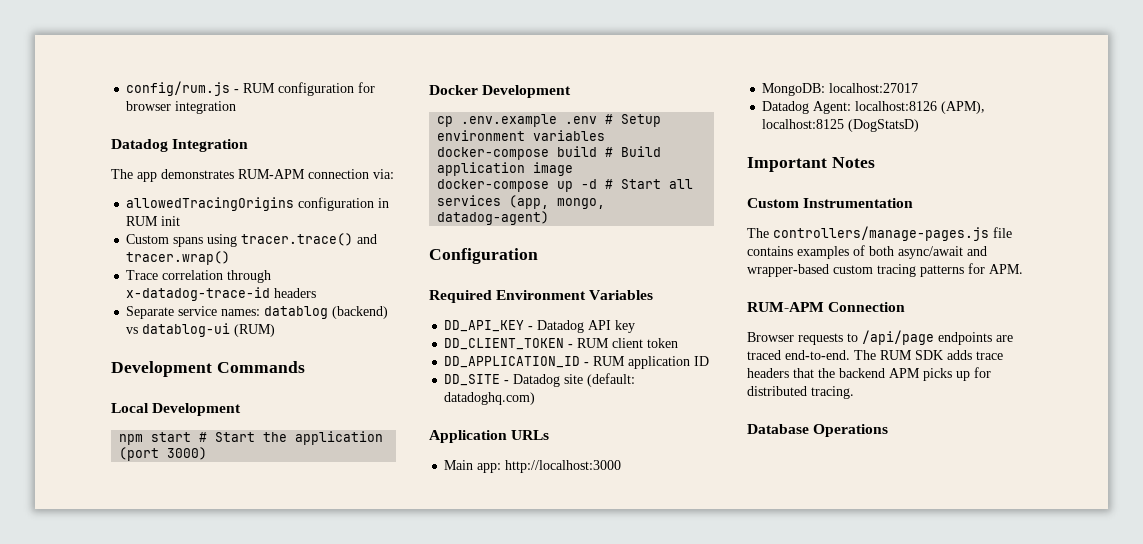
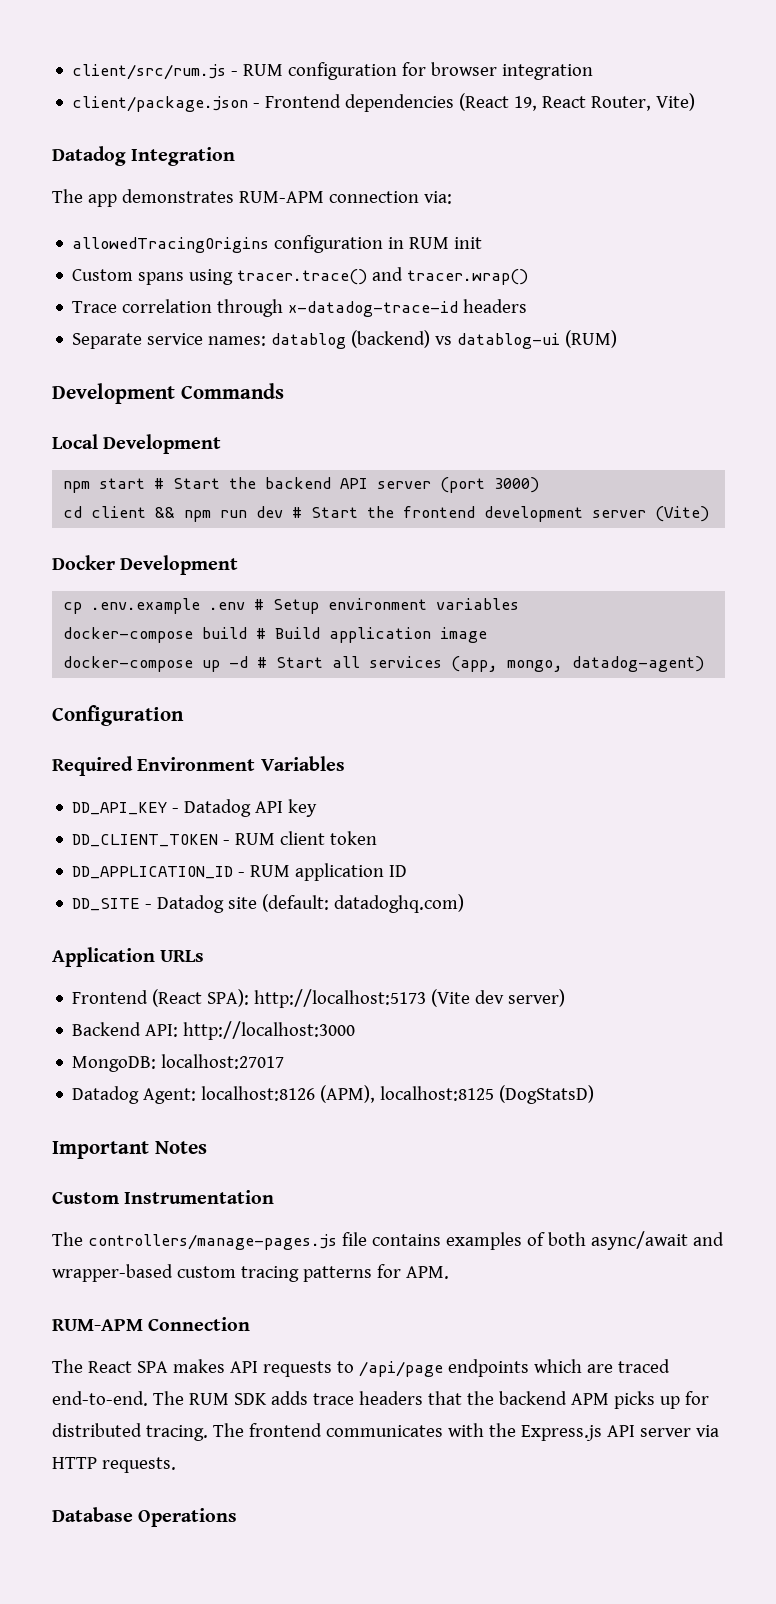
- config/rum.js - RUM configuration for browser integration
+ client/src/rum.js - RUM configuration for browser integration
+ client/package.json - Frontend dependencies (React 19, React Router, Vite)
- npm start # Start the application (port 3000)
+ npm start # Start the backend API server (port 3000)
+ cd client && npm run dev # Start the frontend development server (Vite)
- Main app: http://localhost:3000
+ Frontend (React SPA): http://localhost:5173 (Vite dev server)
+ Backend API: http://localhost:3000
- Browser requests to /api/page endpoints are traced end-to-end.
+ The React SPA makes API requests to /api/page endpoints which are traced end-to-end.
+ The frontend communicates with the Express.js API server via HTTP requests.

